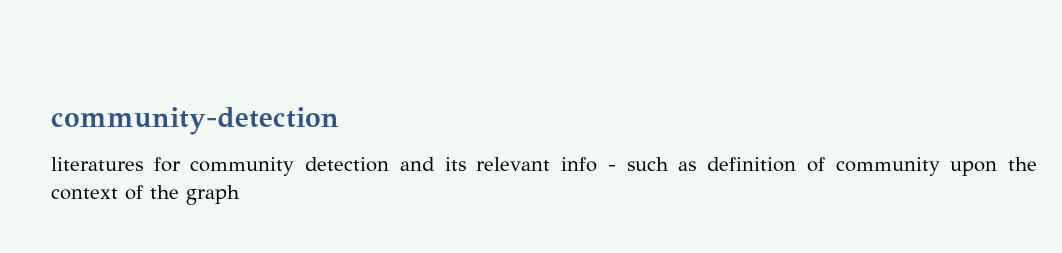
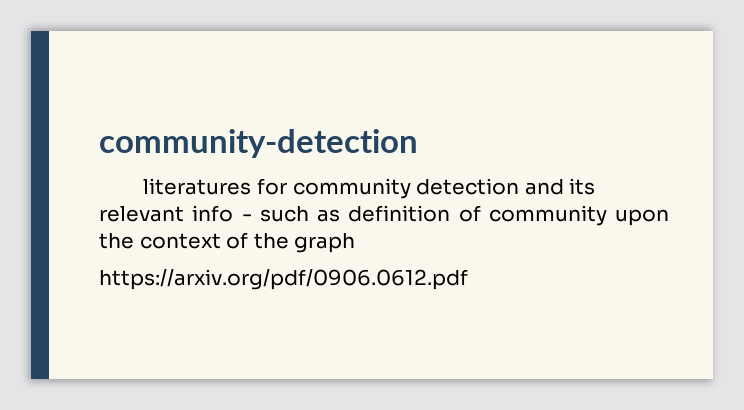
+ https://arxiv.org/pdf/0906.0612.pdf

